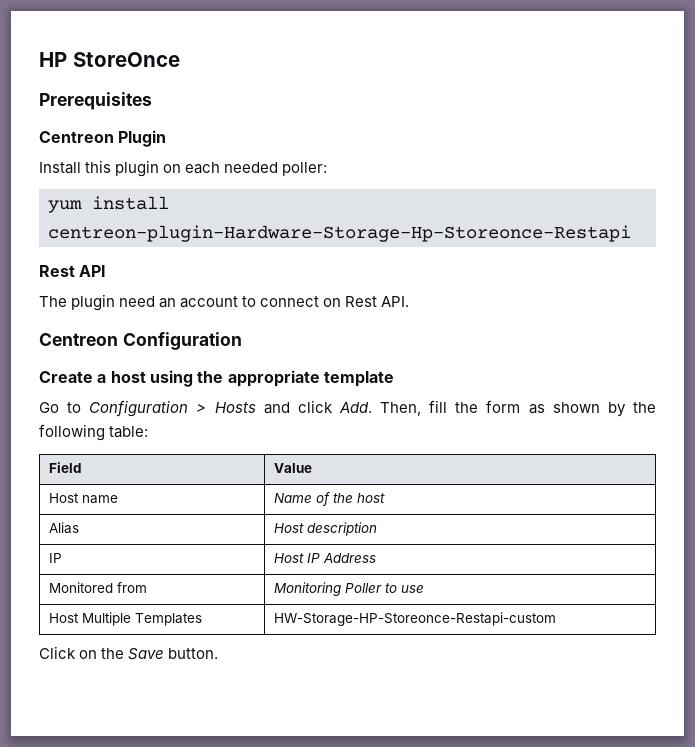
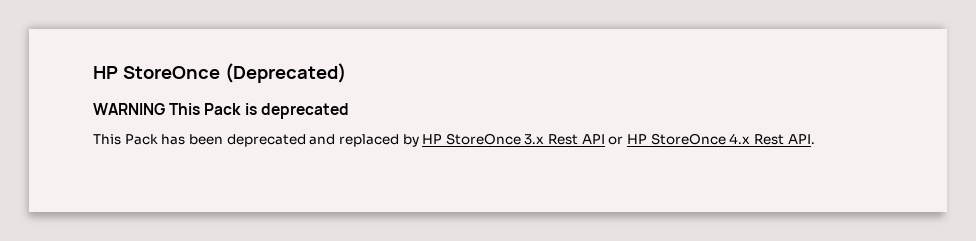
- HP StoreOnce
- Prerequisites
- Centreon Plugin
- Install this plugin on each needed poller:
- yum install centreon-plugin-Hardware-Storage-Hp-Storeonce-Restapi
- Rest API
- The plugin need an account to connect on Rest API.
- Centreon Configuration
- Create a host using the appropriate template
- Go to Configuration > Hosts and click Add. Then, fill the form as shown by the following table:
- Field | Value
- Host name | Name of the host
- Alias | Host description
- IP | Host IP Address
- Monitored from | Monitoring Poller to use
- Host Multiple Templates | HW-Storage-HP-Storeonce-Restapi-custom
- Click on the Save button.
+ HP StoreOnce (Deprecated)
+ WARNING This Pack is deprecated
+ This Pack has been deprecated and replaced by HP StoreOnce 3.x Rest API or HP StoreOnce 4.x Rest API.

